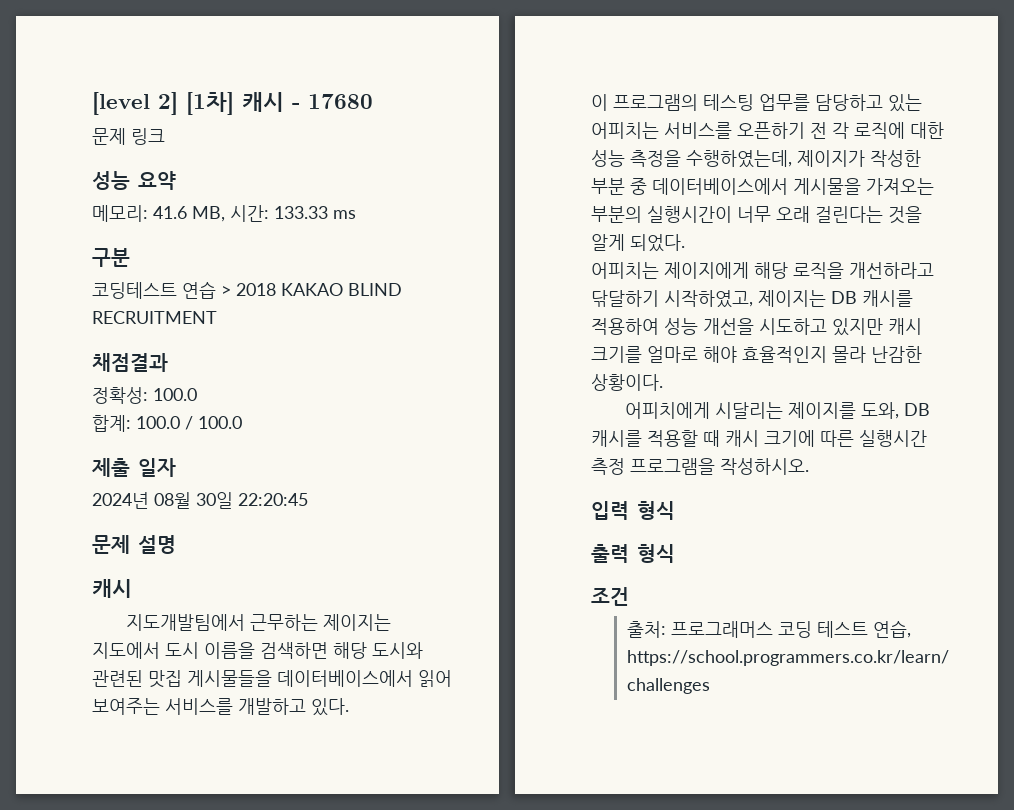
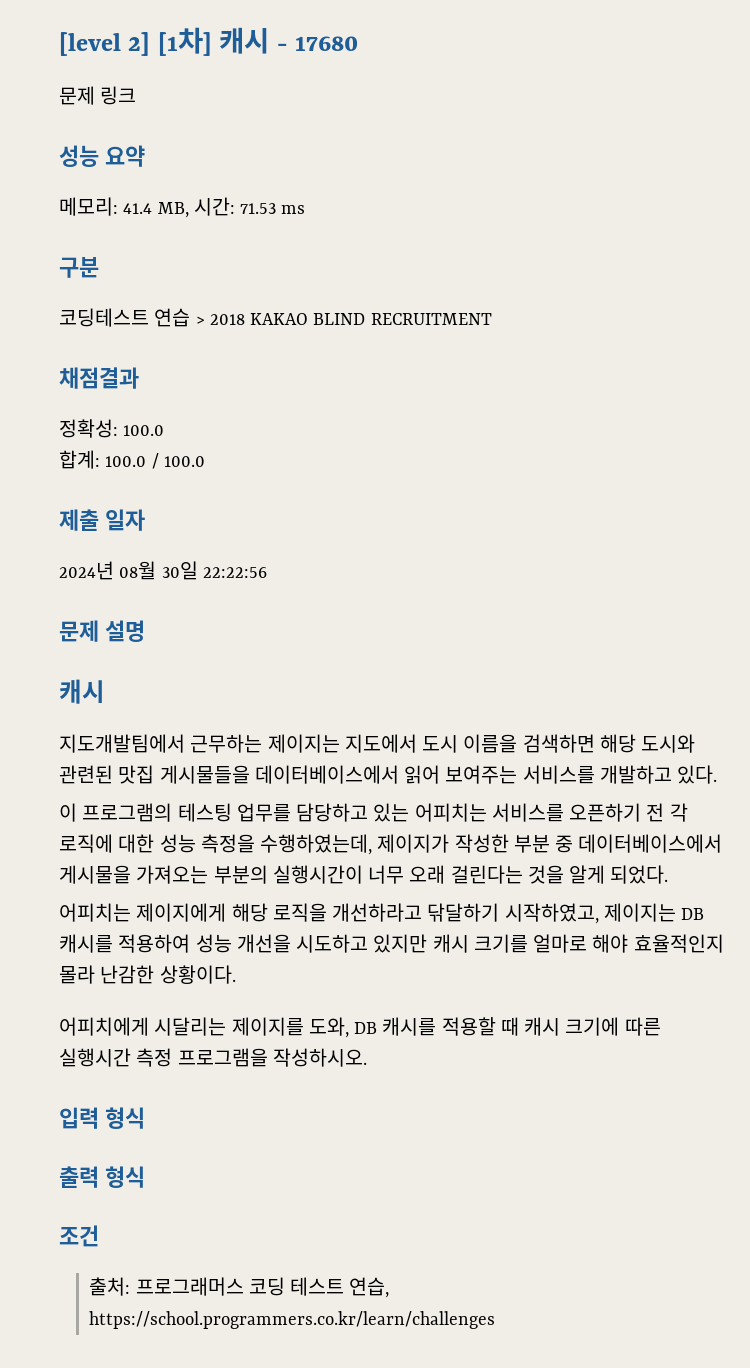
- 메모리: 41.6 MB, 시간: 133.33 ms
+ 메모리: 41.4 MB, 시간: 71.53 ms
- 2024년 08월 30일 22:20:45
+ 2024년 08월 30일 22:22:56

